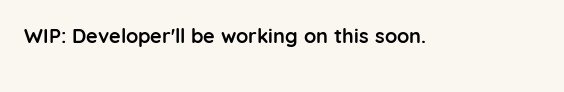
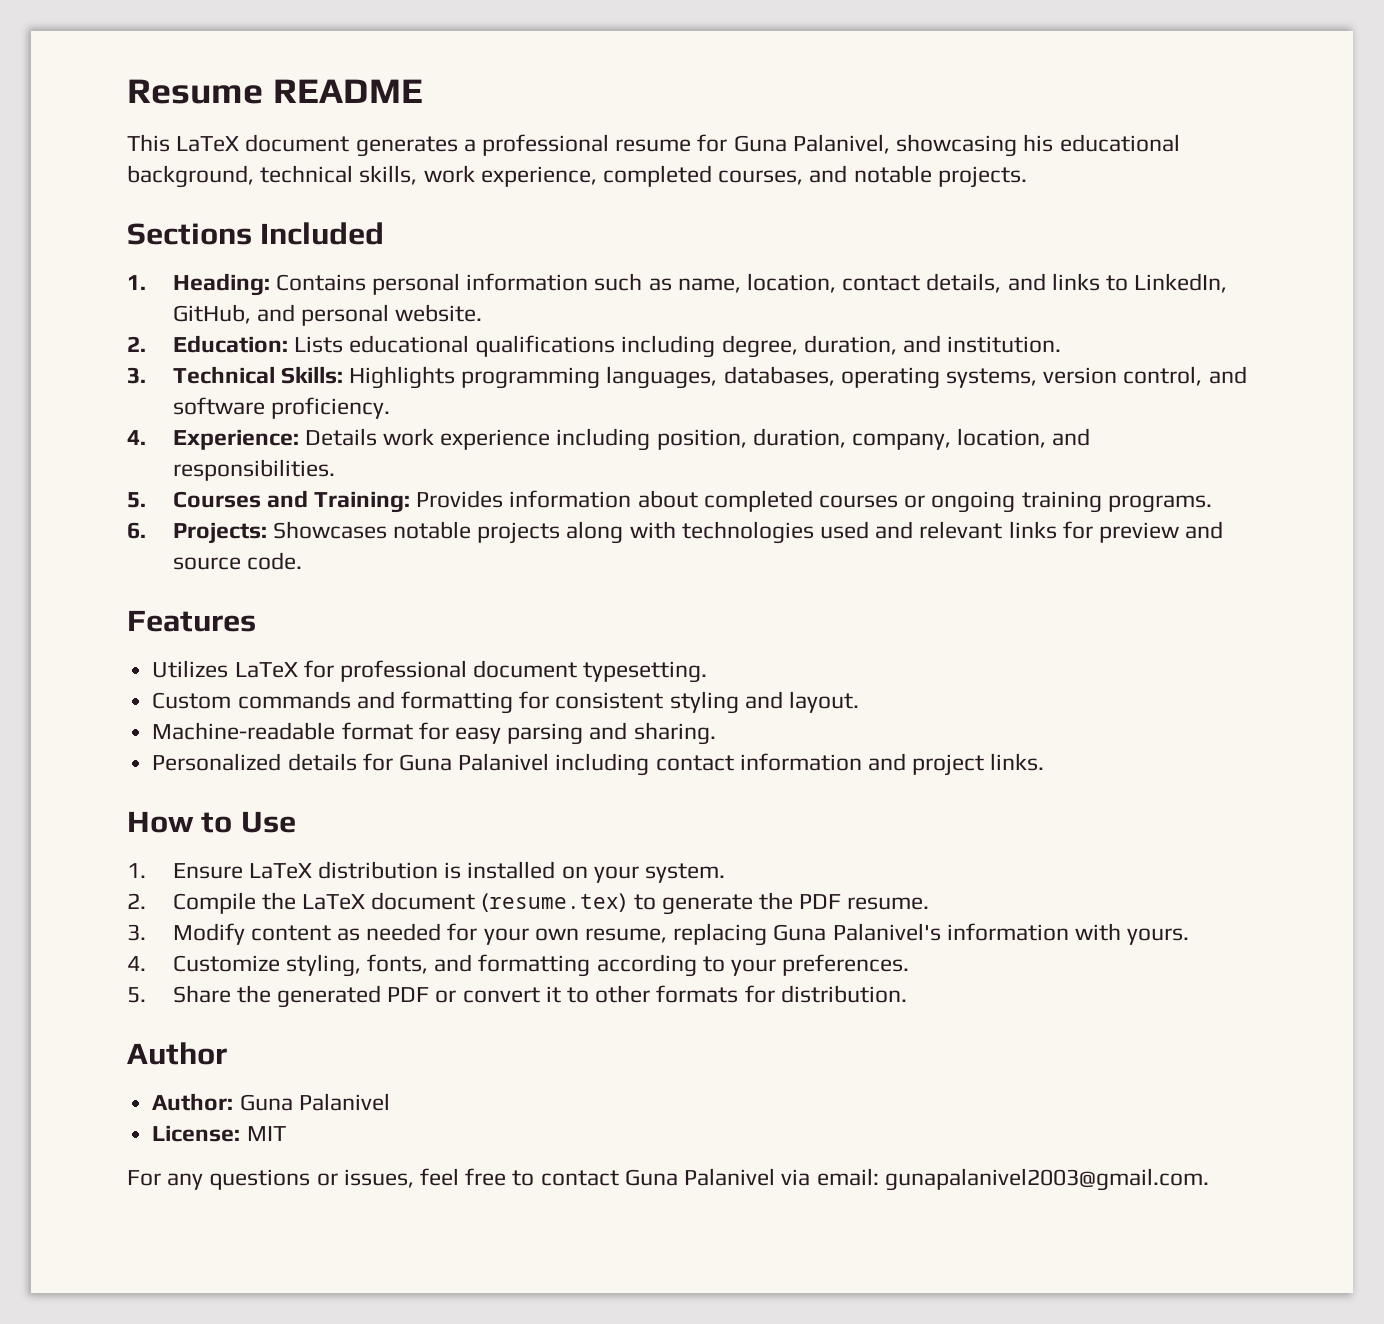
- WIP: Developer'll be working on this soon.
+ Resume README
+ This LaTeX document generates a professional resume for Guna Palanivel, showcasing his educational background, technical skills, work experience, completed courses, and notable projects.
+ Sections Included
+ 1. Heading: Contains personal information such as name, location, contact details, and links to LinkedIn, GitHub, and personal website.
+ 2. Education: Lists educational qualifications including degree, duration, and institution.
+ 3. Technical Skills: Highlights programming languages, databases, operating systems, version control, and software proficiency.
+ 4. Experience: Details work experience including position, duration, company, location, and responsibilities.
+ 5. Courses and Training: Provides information about completed courses or ongoing training programs.
+ 6. Projects: Showcases notable projects along with technologies used and relevant links for preview and source code.
+ Features
+ Utilizes LaTeX for professional document typesetting.
+ Custom commands and formatting for consistent styling and layout.
+ Machine-readable format for easy parsing and sharing.
+ Personalized details for Guna Palanivel including contact information and project links.
+ How to Use
+ 1. Ensure LaTeX distribution is installed on your system.
+ 2. Compile the LaTeX document (resume.tex) to generate the PDF resume.
+ 3. Modify content as needed for your own resume, replacing Guna Palanivel's information with yours.
+ 4. Customize styling, fonts, and formatting according to your preferences.
+ 5. Share the generated PDF or convert it to other formats for distribution.
+ Author
+ Author: Guna Palanivel
+ License: MIT
+ For any questions or issues, feel free to contact Guna Palanivel via email: gunapalanivel2003@gmail.com.

